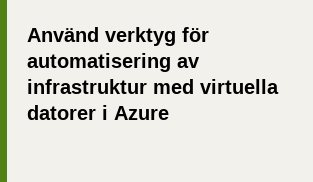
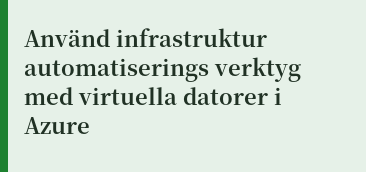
- Använd verktyg för automatisering av infrastruktur med virtuella datorer i Azure
+ Använd infrastruktur automatiserings verktyg med virtuella datorer i Azure

